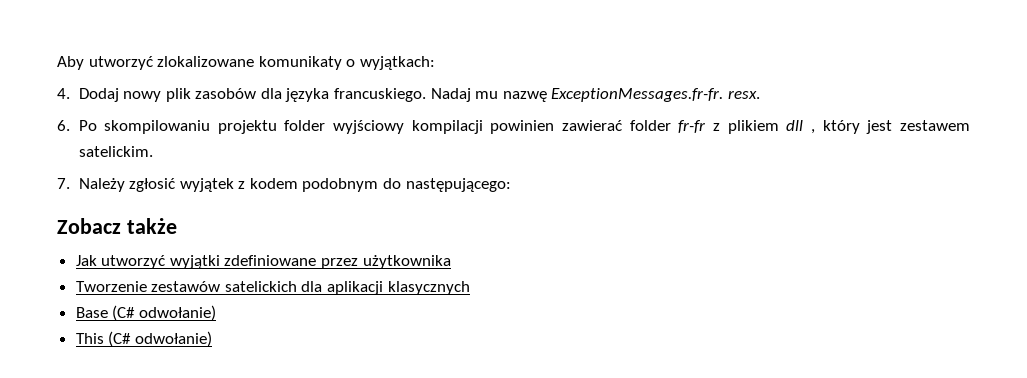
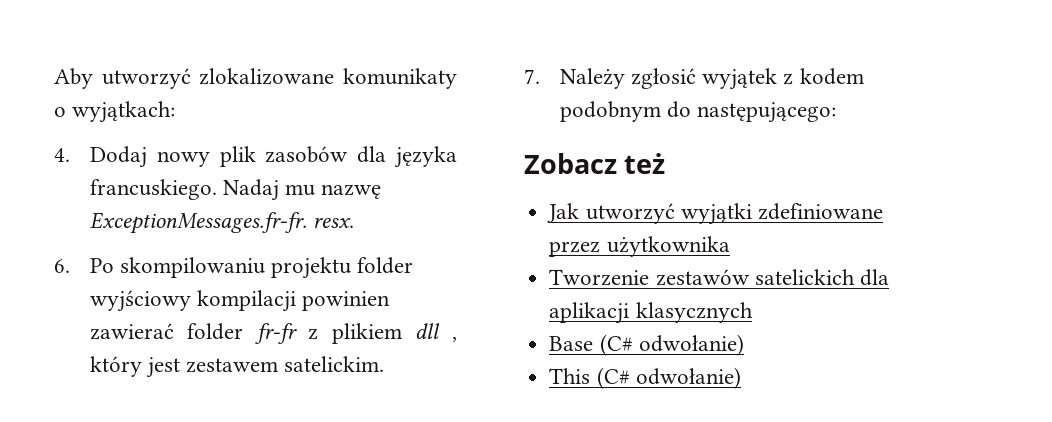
- Zobacz także
+ Zobacz też

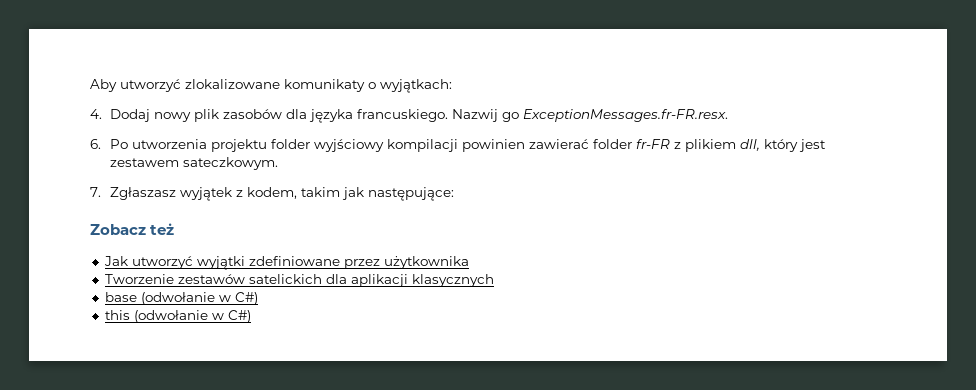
- Nadaj mu nazwę ExceptionMessages.fr-fr. resx.
+ Nazwij go ExceptionMessages.fr-FR.resx.
- 6. Po skompilowaniu projektu folder wyjściowy kompilacji powinien zawierać folder fr-fr z plikiem dll , który jest zestawem satelickim.
+ 6. Po utworzenia projektu folder wyjściowy kompilacji powinien zawierać folder fr-FR z plikiem dll, który jest zestawem sateczkowym.
- 7. Należy zgłosić wyjątek z kodem podobnym do następującego:
+ 7. Zgłaszasz wyjątek z kodem, takim jak następujące:
- Base (C# odwołanie)
- This (C# odwołanie)
+ base (odwołanie w C#)
+ this (odwołanie w C#)

